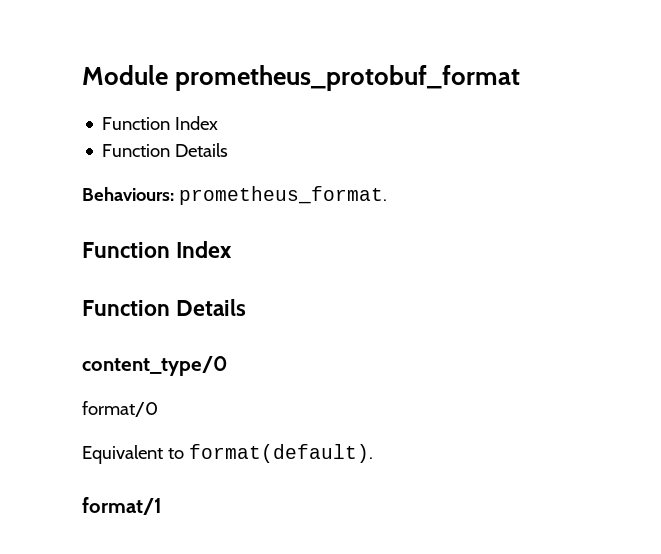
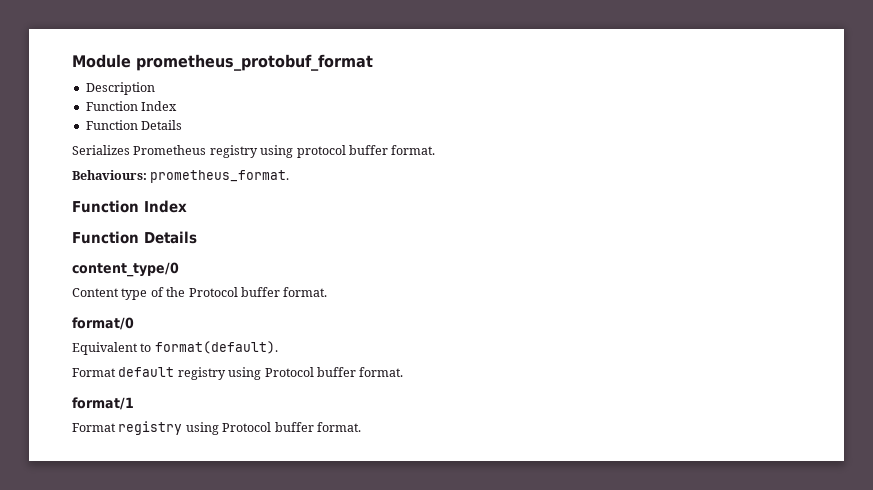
  Module prometheus_protobuf_format
+ Description
  Function Index
  Function Details
+ Serializes Prometheus registry using protocol buffer format.
+ Content type of the Protocol buffer format.
  format/0
  Equivalent to format(default).
+ Format default registry using Protocol buffer format.
  format/1
+ Format registry using Protocol buffer format.

